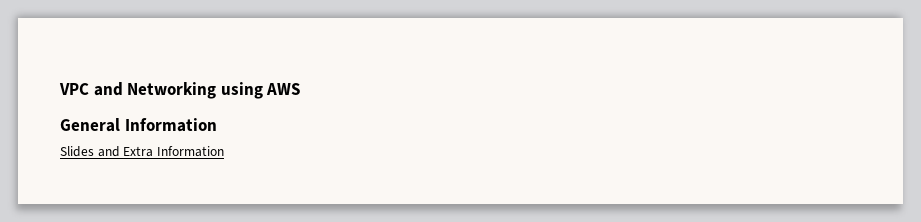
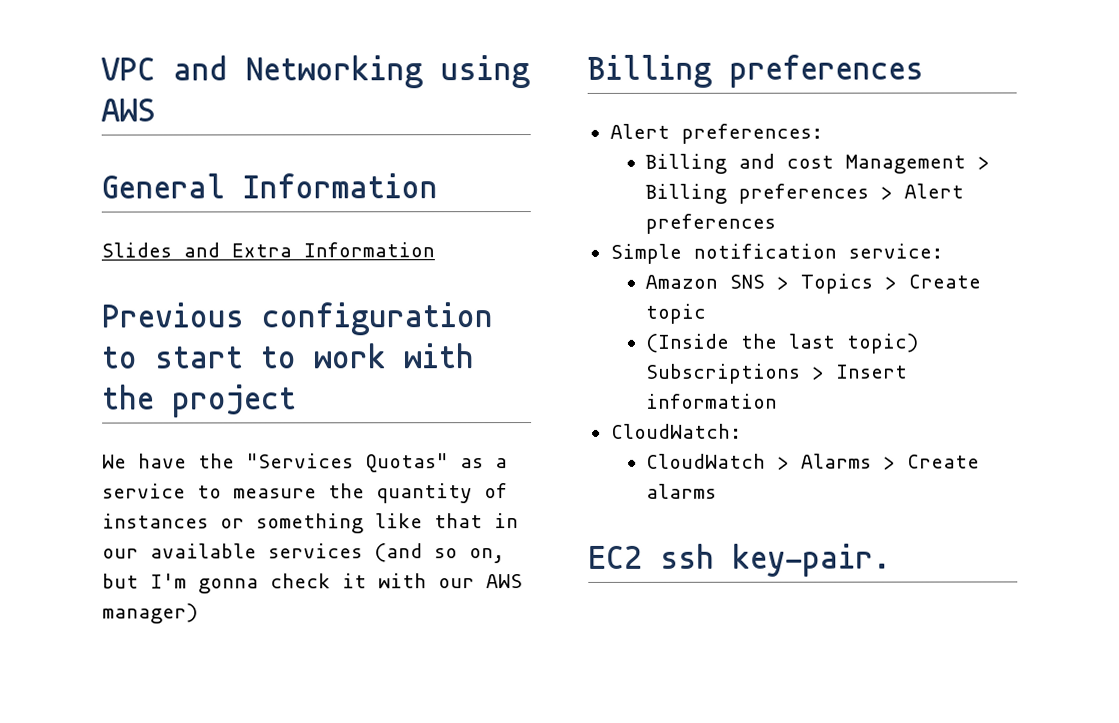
+ Previous configuration to start to work with the project
+ We have the "Services Quotas" as a service to measure the quantity of instances or something like that in our available services (and so on, but I'm gonna check it with our AWS manager)
+ Billing preferences
+ Alert preferences:
+ Billing and cost Management > Billing preferences > Alert preferences
+ Simple notification service:
+ Amazon SNS > Topics > Create topic
+ (Inside the last topic) Subscriptions > Insert information
+ CloudWatch:
+ CloudWatch > Alarms > Create alarms
+ EC2 ssh key-pair.

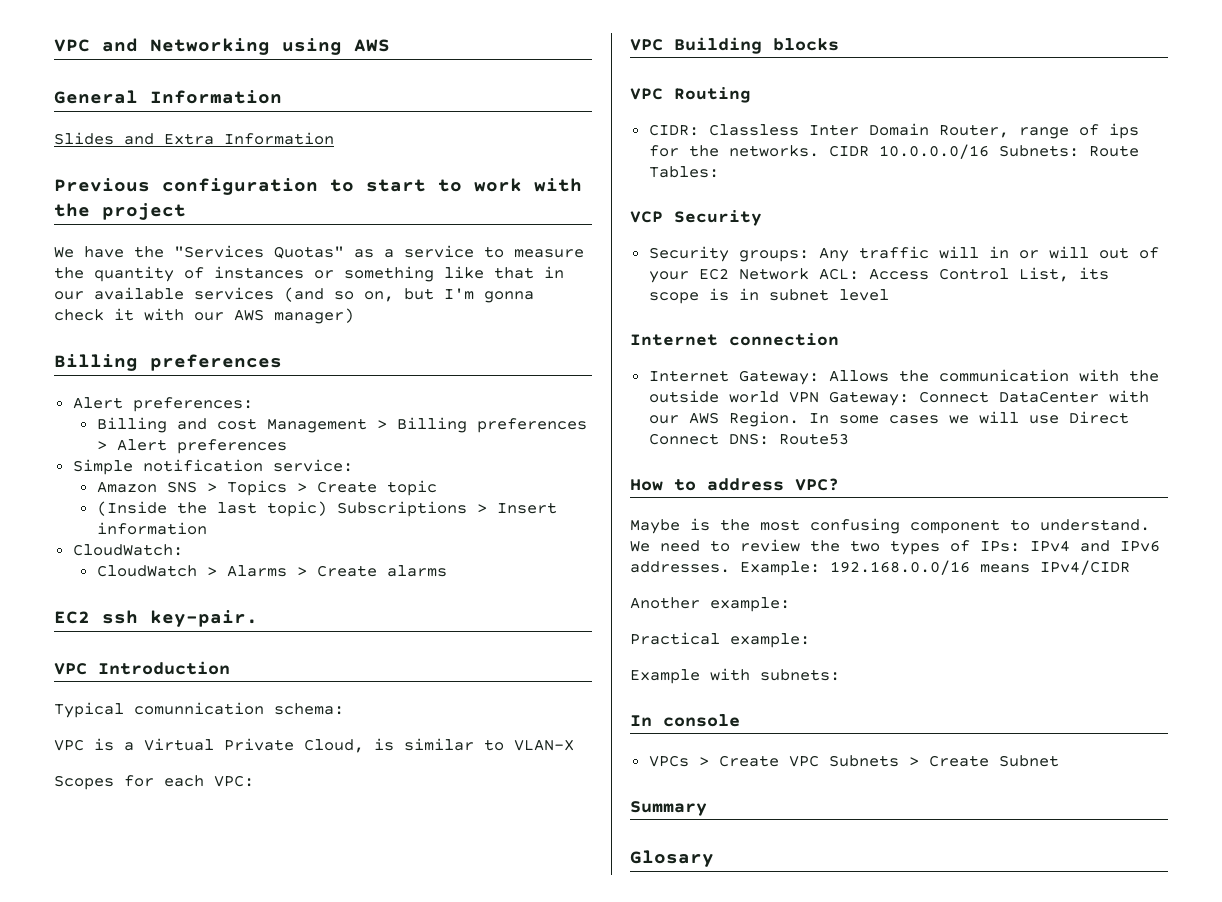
+ VPC Introduction
+ Typical comunnication schema:
+ VPC is a Virtual Private Cloud, is similar to VLAN-X
+ Scopes for each VPC:
+ VPC Building blocks
+ VPC Routing
+ CIDR: Classless Inter Domain Router, range of ips for the networks. CIDR 10.0.0.0/16 Subnets: Route Tables:
+ VCP Security
+ Security groups: Any traffic will in or will out of your EC2 Network ACL: Access Control List, its scope is in subnet level
+ Internet connection
+ Internet Gateway: Allows the communication with the outside world VPN Gateway: Connect DataCenter with our AWS Region. In some cases we will use Direct Connect DNS: Route53
+ How to address VPC?
+ Maybe is the most confusing component to understand. We need to review the two types of IPs: IPv4 and IPv6 addresses. Example: 192.168.0.0/16 means IPv4/CIDR
+ Another example:
+ Practical example:
+ Example with subnets:
+ In console
+ VPCs > Create VPC Subnets > Create Subnet
+ Summary
+ Glosary

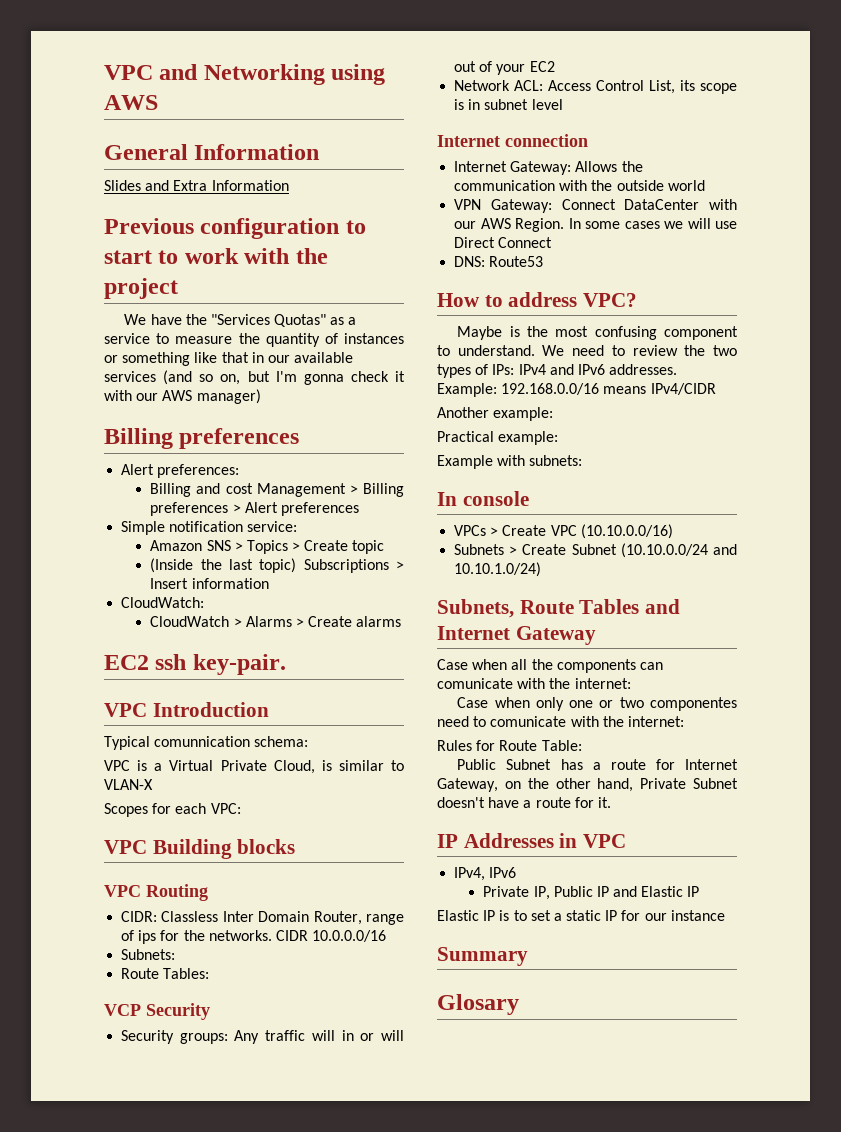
- CIDR 10.0.0.0/16 Subnets: Route Tables:
+ CIDR 10.0.0.0/16
+ Subnets:
+ Route Tables:
- Security groups: Any traffic will in or will out of your EC2 Network ACL: Access Control List, its scope is in subnet level
+ Security groups: Any traffic will in or will out of your EC2
+ Network ACL: Access Control List, its scope is in subnet level
- Internet Gateway: Allows the communication with the outside world VPN Gateway: Connect DataCenter with our AWS Region.
+ Internet Gateway: Allows the communication with the outside world
+ VPN Gateway: Connect DataCenter with our AWS Region.
- In some cases we will use Direct Connect DNS: Route53
+ In some cases we will use Direct Connect
+ DNS: Route53
- VPCs > Create VPC Subnets > Create Subnet
+ VPCs > Create VPC (10.10.0.0/16)
+ Subnets > Create Subnet (10.10.0.0/24 and 10.10.1.0/24)
+ Subnets, Route Tables and Internet Gateway
+ Case when all the components can comunicate with the internet:
+ Case when only one or two componentes need to comunicate with the internet:
+ Rules for Route Table:
+ Public Subnet has a route for Internet Gateway, on the other hand, Private Subnet doesn't have a route for it.
+ IP Addresses in VPC
+ IPv4, IPv6
+ Private IP, Public IP and Elastic IP
+ Elastic IP is to set a static IP for our instance

